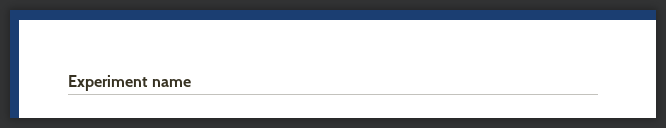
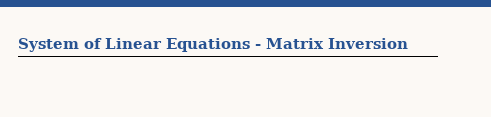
- Experiment name
+ System of Linear Equations - Matrix Inversion

